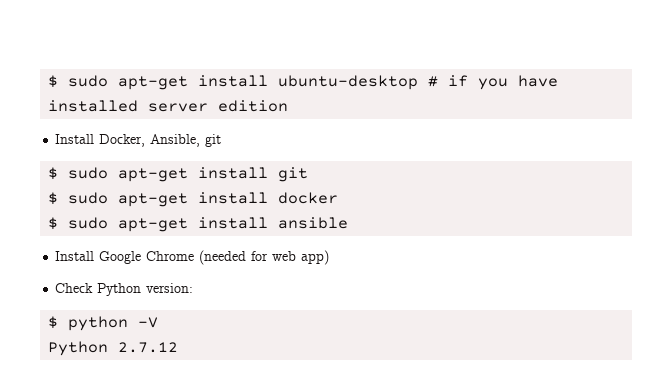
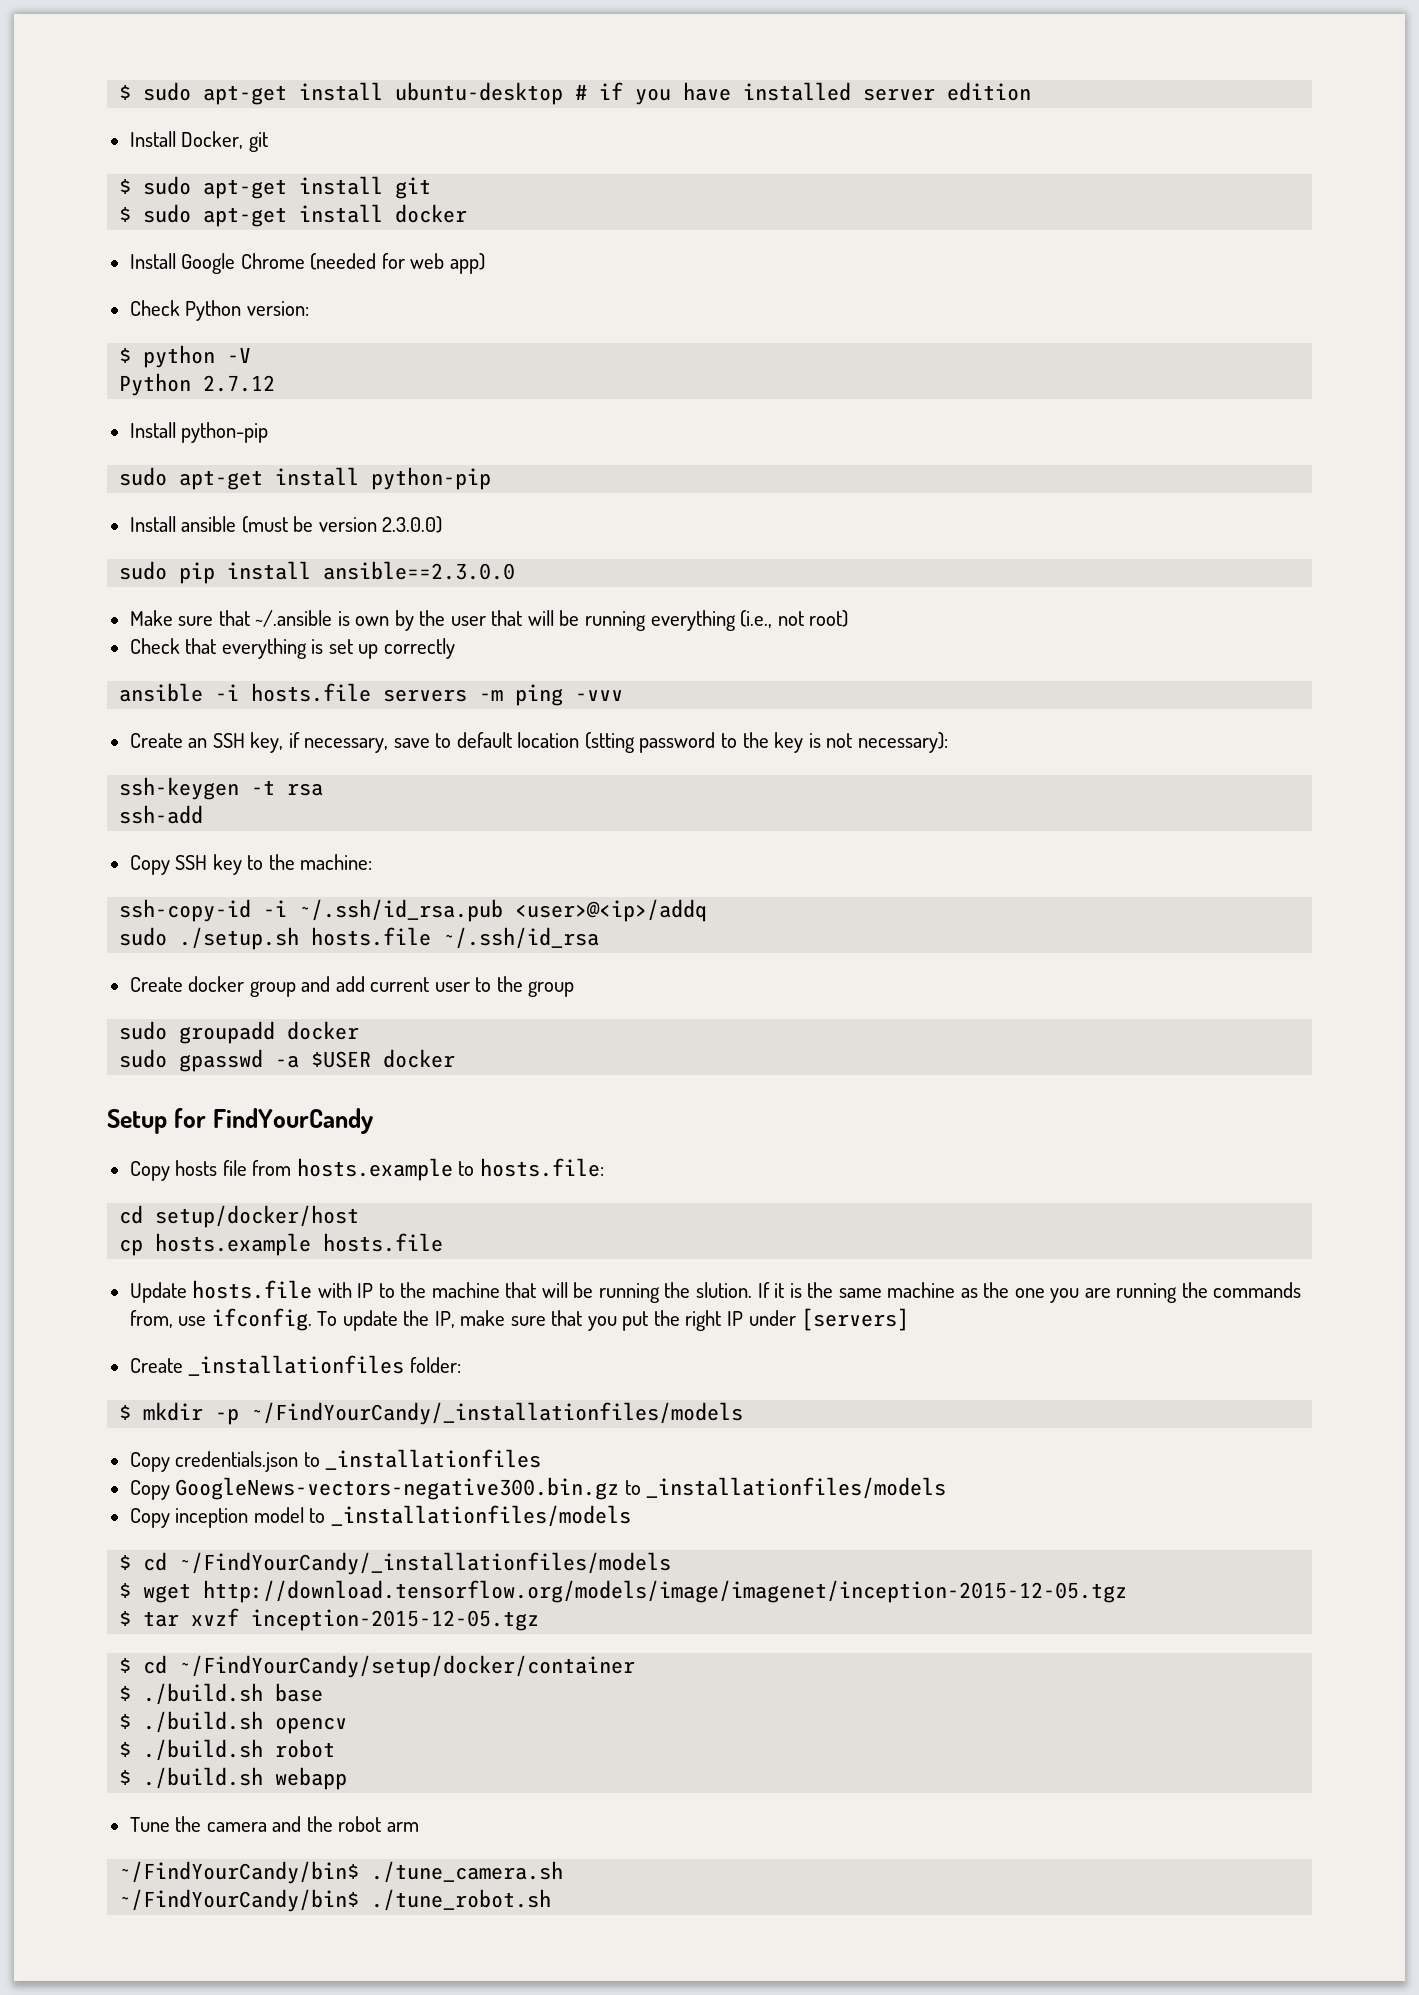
- Install Docker, Ansible, git
+ Install Docker, git
- $ sudo apt-get install ansible
+ Install python-pip
+ sudo apt-get install python-pip
+ Install ansible (must be version 2.3.0.0)
+ sudo pip install ansible==2.3.0.0
+ Make sure that ~/.ansible is own by the user that will be running everything (i.e., not root)
+ Check that everything is set up correctly
+ ansible -i hosts.file servers -m ping -vvv
+ Create an SSH key, if necessary, save to default location (stting password to the key is not necessary):
+ ssh-keygen -t rsa
+ ssh-add
+ Copy SSH key to the machine:
+ ssh-copy-id -i ~/.ssh/id_rsa.pub <user>@<ip>/addq
+ sudo ./setup.sh hosts.file ~/.ssh/id_rsa
+ Create docker group and add current user to the group
+ sudo groupadd docker
+ sudo gpasswd -a $USER docker
+ Setup for FindYourCandy
+ Copy hosts file from hosts.example to hosts.file:
+ cd setup/docker/host
+ cp hosts.example hosts.file
+ Update hosts.file with IP to the machine that will be running the slution. If it is the same machine as the one you are running the commands from, use ifconfig. To update the IP, make sure that you put the right IP under [servers]
+ Create _installationfiles folder:
+ $ mkdir -p ~/FindYourCandy/_installationfiles/models
+ Copy credentials.json to _installationfiles
+ Copy GoogleNews-vectors-negative300.bin.gz to _installationfiles/models
+ Copy inception model to _installationfiles/models
+ $ cd ~/FindYourCandy/_installationfiles/models
+ $ wget http://download.tensorflow.org/models/image/imagenet/inception-2015-12-05.tgz
+ $ tar xvzf inception-2015-12-05.tgz
+ $ cd ~/FindYourCandy/setup/docker/container
+ $ ./build.sh base
+ $ ./build.sh opencv
+ $ ./build.sh robot
+ $ ./build.sh webapp
+ Tune the camera and the robot arm
+ ~/FindYourCandy/bin$ ./tune_camera.sh
+ ~/FindYourCandy/bin$ ./tune_robot.sh

